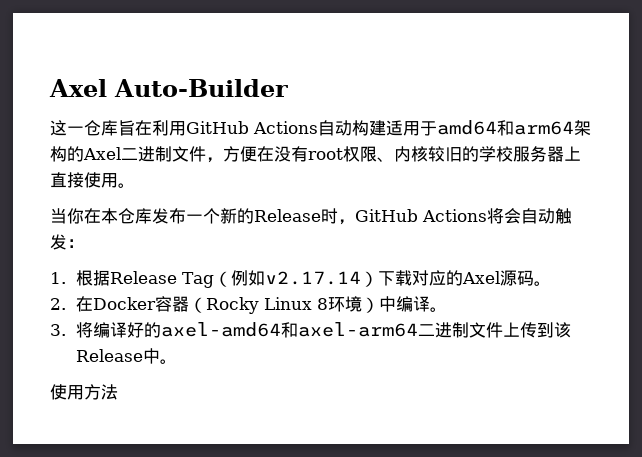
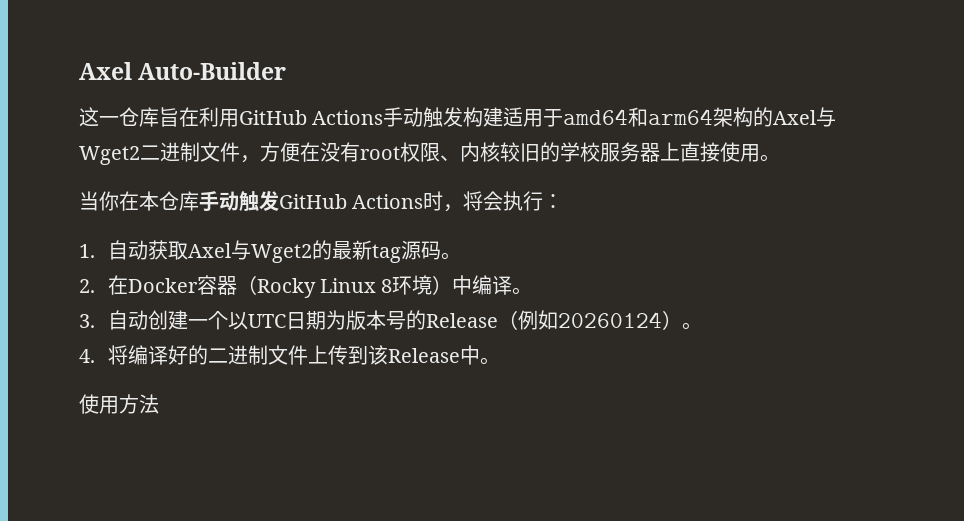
- 这一仓库旨在利用GitHub Actions自动构建适用于amd64和arm64架构的Axel二进制文件，方便在没有root权限、内核较旧的学校服务器上直接使用。
+ 这一仓库旨在利用GitHub Actions手动触发构建适用于amd64和arm64架构的Axel与Wget2二进制文件，方便在没有root权限、内核较旧的学校服务器上直接使用。
- 当你在本仓库发布一个新的Release时，GitHub Actions将会自动触发：
- 1.根据Release Tag（例如v2.17.14）下载对应的Axel源码。
+ 当你在本仓库手动触发GitHub Actions时，将会执行：
+ 1.自动获取Axel与Wget2的最新tag源码。
- 3.将编译好的axel-amd64和axel-arm64二进制文件上传到该Release中。
+ 3.自动创建一个以UTC日期为版本号的Release（例如20260124）。
+ 4.将编译好的二进制文件上传到该Release中。

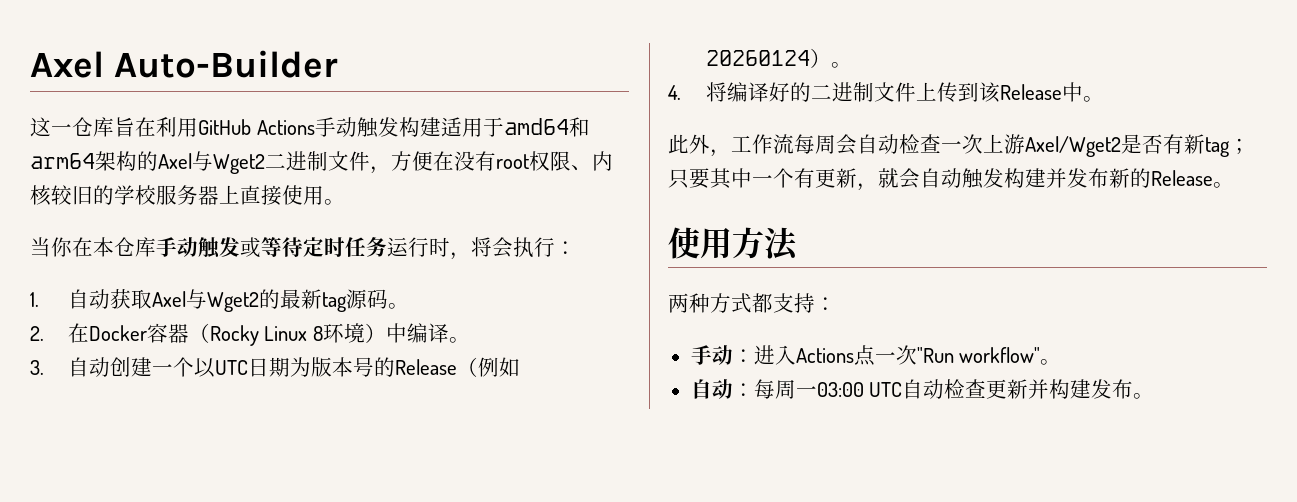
- 当你在本仓库手动触发GitHub Actions时，将会执行：
+ 当你在本仓库手动触发或等待定时任务运行时，将会执行：
+ 此外，工作流每周会自动检查一次上游Axel/Wget2是否有新tag；只要其中一个有更新，就会自动触发构建并发布新的Release。
  使用方法
+ 两种方式都支持：
+ 手动：进入Actions点一次"Run workflow"。
+ 自动：每周一03:00 UTC自动检查更新并构建发布。

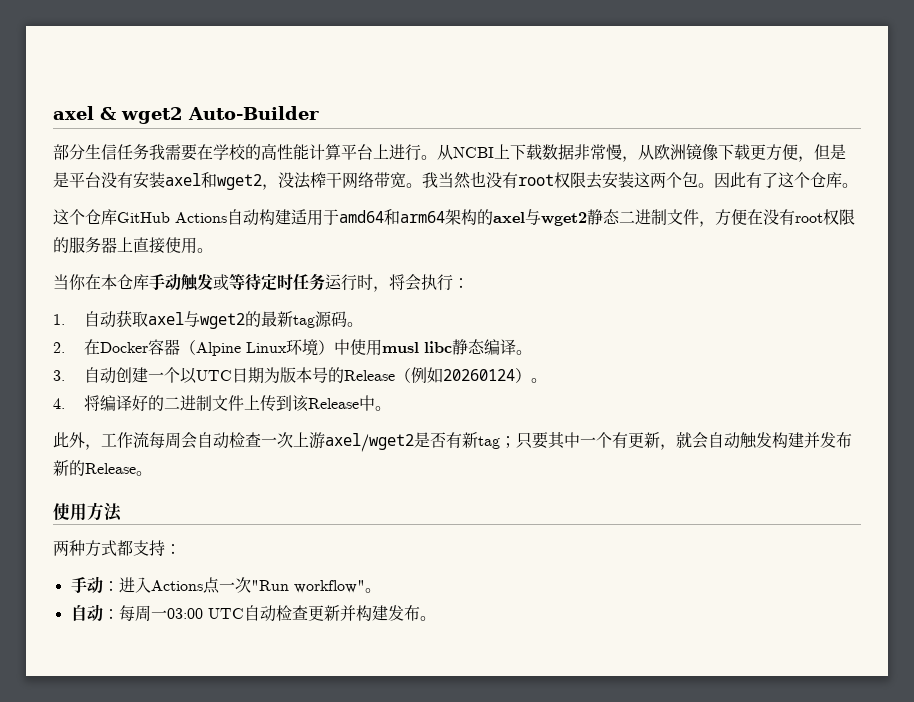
- Axel Auto-Builder
- 这一仓库旨在利用GitHub Actions手动触发构建适用于amd64和arm64架构的Axel与Wget2二进制文件，方便在没有root权限、内核较旧的学校服务器上直接使用。
+ axel & wget2 Auto-Builder
+ 部分生信任务我需要在学校的高性能计算平台上进行。从NCBI上下载数据非常慢，从欧洲镜像下载更方便，但是是平台没有安装axel和wget2，没法榨干网络带宽。我当然也没有root权限去安装这两个包。因此有了这个仓库。
+ 这个仓库GitHub Actions自动构建适用于amd64和arm64架构的axel与wget2静态二进制文件，方便在没有root权限的服务器上直接使用。
- 1.自动获取Axel与Wget2的最新tag源码。
+ 1.自动获取axel与wget2的最新tag源码。
- 2.在Docker容器（Rocky Linux 8环境）中编译。
+ 2.在Docker容器（Alpine Linux环境）中使用musl libc静态编译。
- 此外，工作流每周会自动检查一次上游Axel/Wget2是否有新tag；只要其中一个有更新，就会自动触发构建并发布新的Release。
+ 此外，工作流每周会自动检查一次上游axel/wget2是否有新tag；只要其中一个有更新，就会自动触发构建并发布新的Release。

